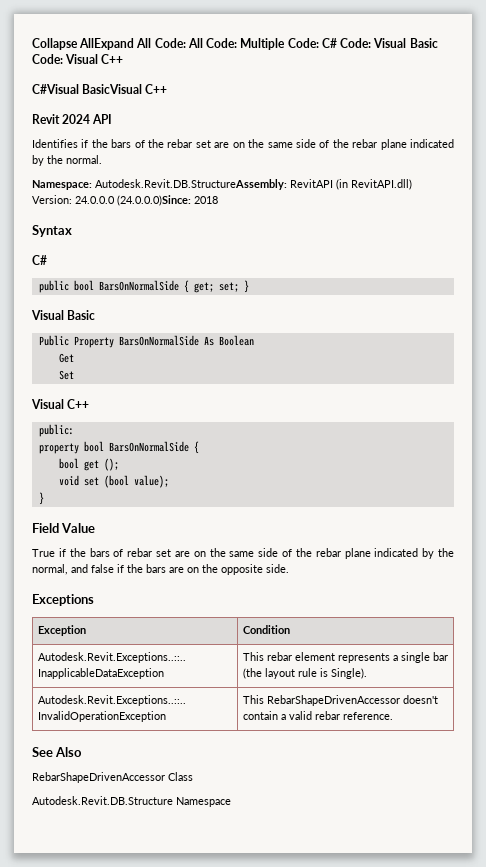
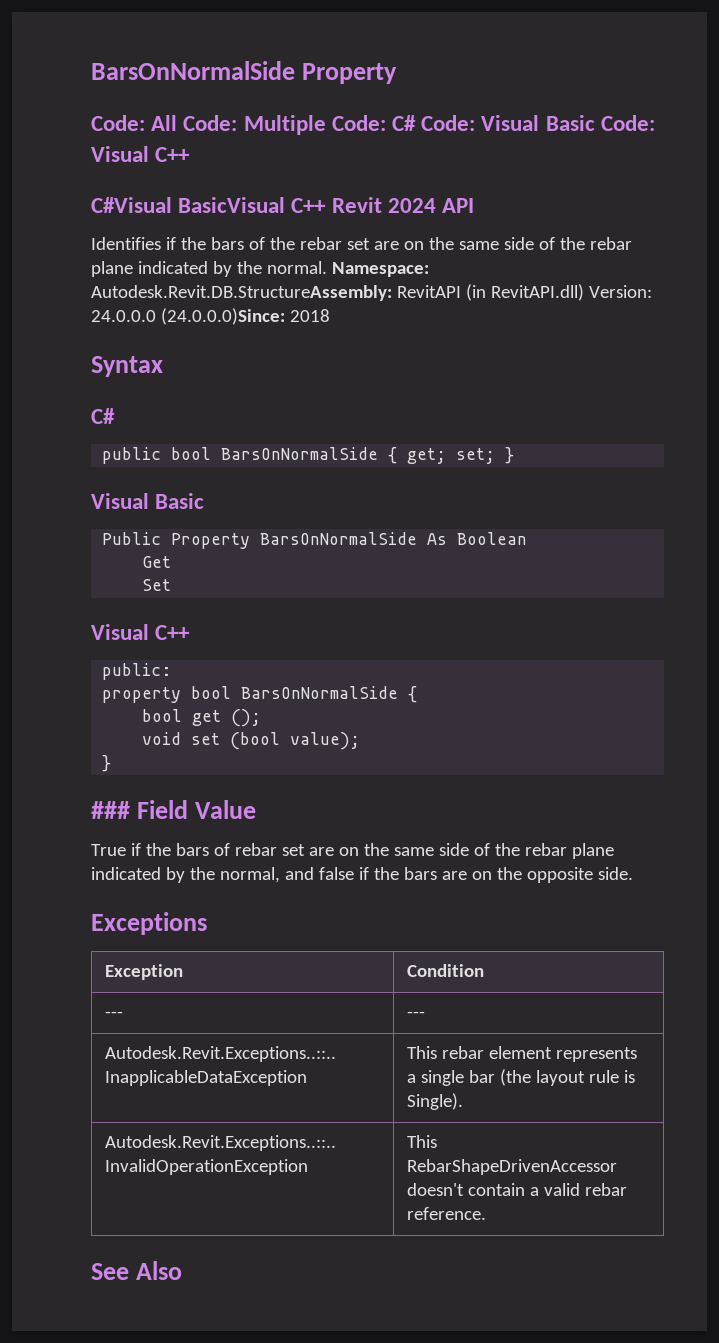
- Collapse AllExpand All Code: All Code: Multiple Code: C# Code: Visual Basic Code: Visual C++
+ BarsOnNormalSide Property
+ Code: All Code: Multiple Code: C# Code: Visual Basic Code: Visual C++
- C#Visual BasicVisual C++
- Revit 2024 API
+ C#Visual BasicVisual C++ Revit 2024 API
- Identifies if the bars of the rebar set are on the same side of the rebar plane indicated by the normal.
- Namespace: Autodesk.Revit.DB.StructureAssembly: RevitAPI (in RevitAPI.dll) Version: 24.0.0.0 (24.0.0.0)Since: 2018
+ Identifies if the bars of the rebar set are on the same side of the rebar plane indicated by the normal. Namespace: Autodesk.Revit.DB.StructureAssembly: RevitAPI (in RevitAPI.dll) Version: 24.0.0.0 (24.0.0.0)Since: 2018
- Field Value
+ ### Field Value
+ --- | ---
- RebarShapeDrivenAccessor Class
- Autodesk.Revit.DB.Structure Namespace

